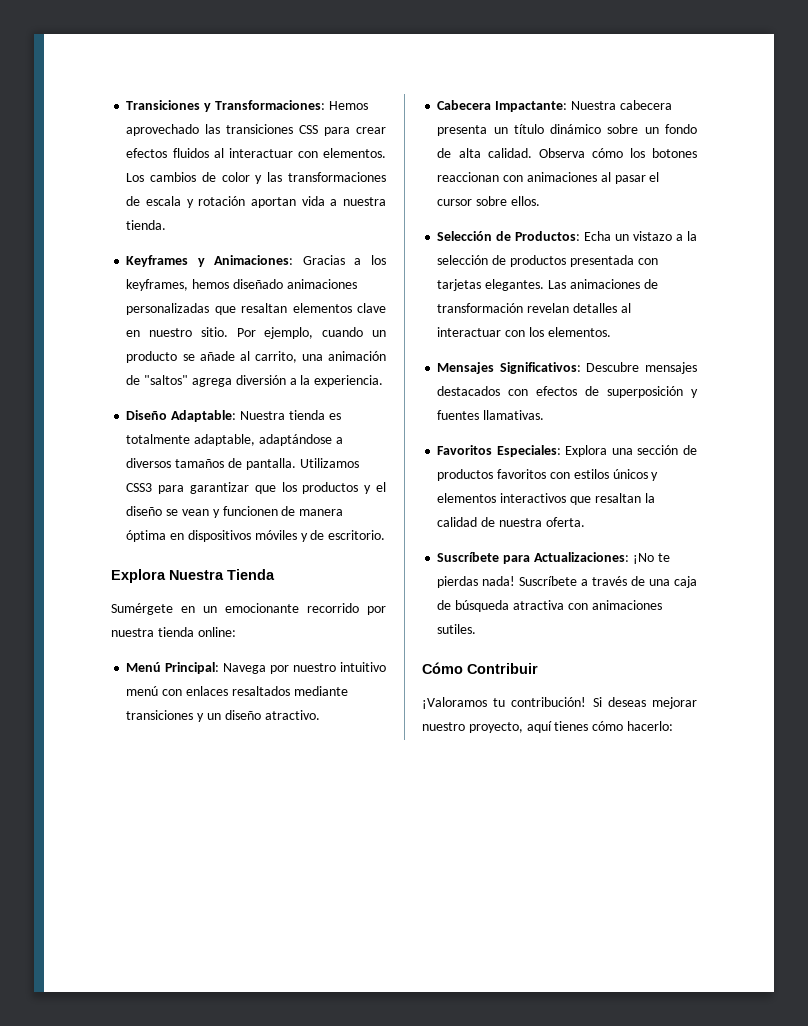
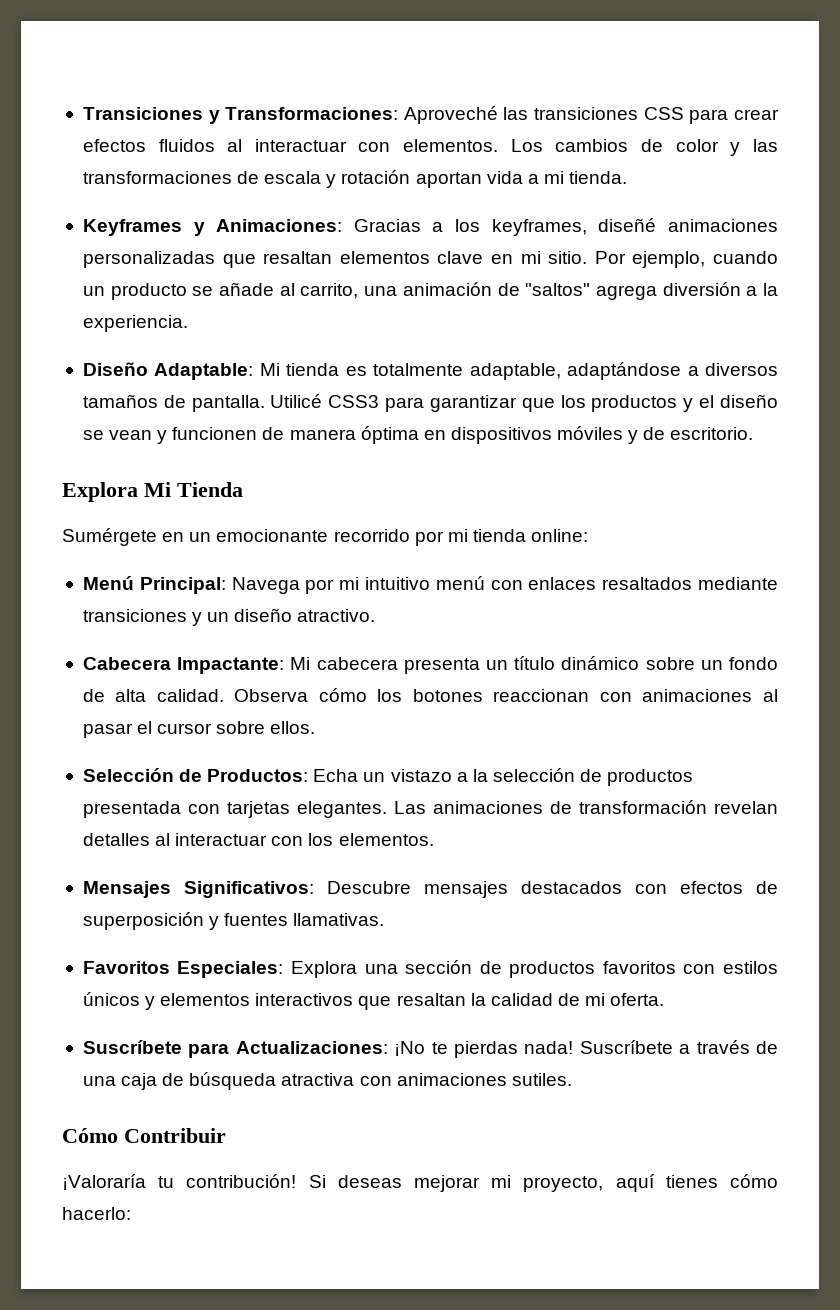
- Transiciones y Transformaciones: Hemos aprovechado las transiciones CSS para crear efectos fluidos al interactuar con elementos.
+ Transiciones y Transformaciones: Aproveché las transiciones CSS para crear efectos fluidos al interactuar con elementos.
- Los cambios de color y las transformaciones de escala y rotación aportan vida a nuestra tienda.
+ Los cambios de color y las transformaciones de escala y rotación aportan vida a mi tienda.
- Keyframes y Animaciones: Gracias a los keyframes, hemos diseñado animaciones personalizadas que resaltan elementos clave en nuestro sitio.
+ Keyframes y Animaciones: Gracias a los keyframes, diseñé animaciones personalizadas que resaltan elementos clave en mi sitio.
- Diseño Adaptable: Nuestra tienda es totalmente adaptable, adaptándose a diversos tamaños de pantalla.
+ Diseño Adaptable: Mi tienda es totalmente adaptable, adaptándose a diversos tamaños de pantalla.
- Utilizamos CSS3 para garantizar que los productos y el diseño se vean y funcionen de manera óptima en dispositivos móviles y de escritorio.
+ Utilicé CSS3 para garantizar que los productos y el diseño se vean y funcionen de manera óptima en dispositivos móviles y de escritorio.
- Explora Nuestra Tienda
+ Explora Mi Tienda
- Sumérgete en un emocionante recorrido por nuestra tienda online:
+ Sumérgete en un emocionante recorrido por mi tienda online:
- Menú Principal: Navega por nuestro intuitivo menú con enlaces resaltados mediante transiciones y un diseño atractivo.
+ Menú Principal: Navega por mi intuitivo menú con enlaces resaltados mediante transiciones y un diseño atractivo.
- Cabecera Impactante: Nuestra cabecera presenta un título dinámico sobre un fondo de alta calidad.
+ Cabecera Impactante: Mi cabecera presenta un título dinámico sobre un fondo de alta calidad.
- Favoritos Especiales: Explora una sección de productos favoritos con estilos únicos y elementos interactivos que resaltan la calidad de nuestra oferta.
+ Favoritos Especiales: Explora una sección de productos favoritos con estilos únicos y elementos interactivos que resaltan la calidad de mi oferta.
- ¡Valoramos tu contribución!
+ ¡Valoraría tu contribución!
- Si deseas mejorar nuestro proyecto, aquí tienes cómo hacerlo:
+ Si deseas mejorar mi proyecto, aquí tienes cómo hacerlo:

